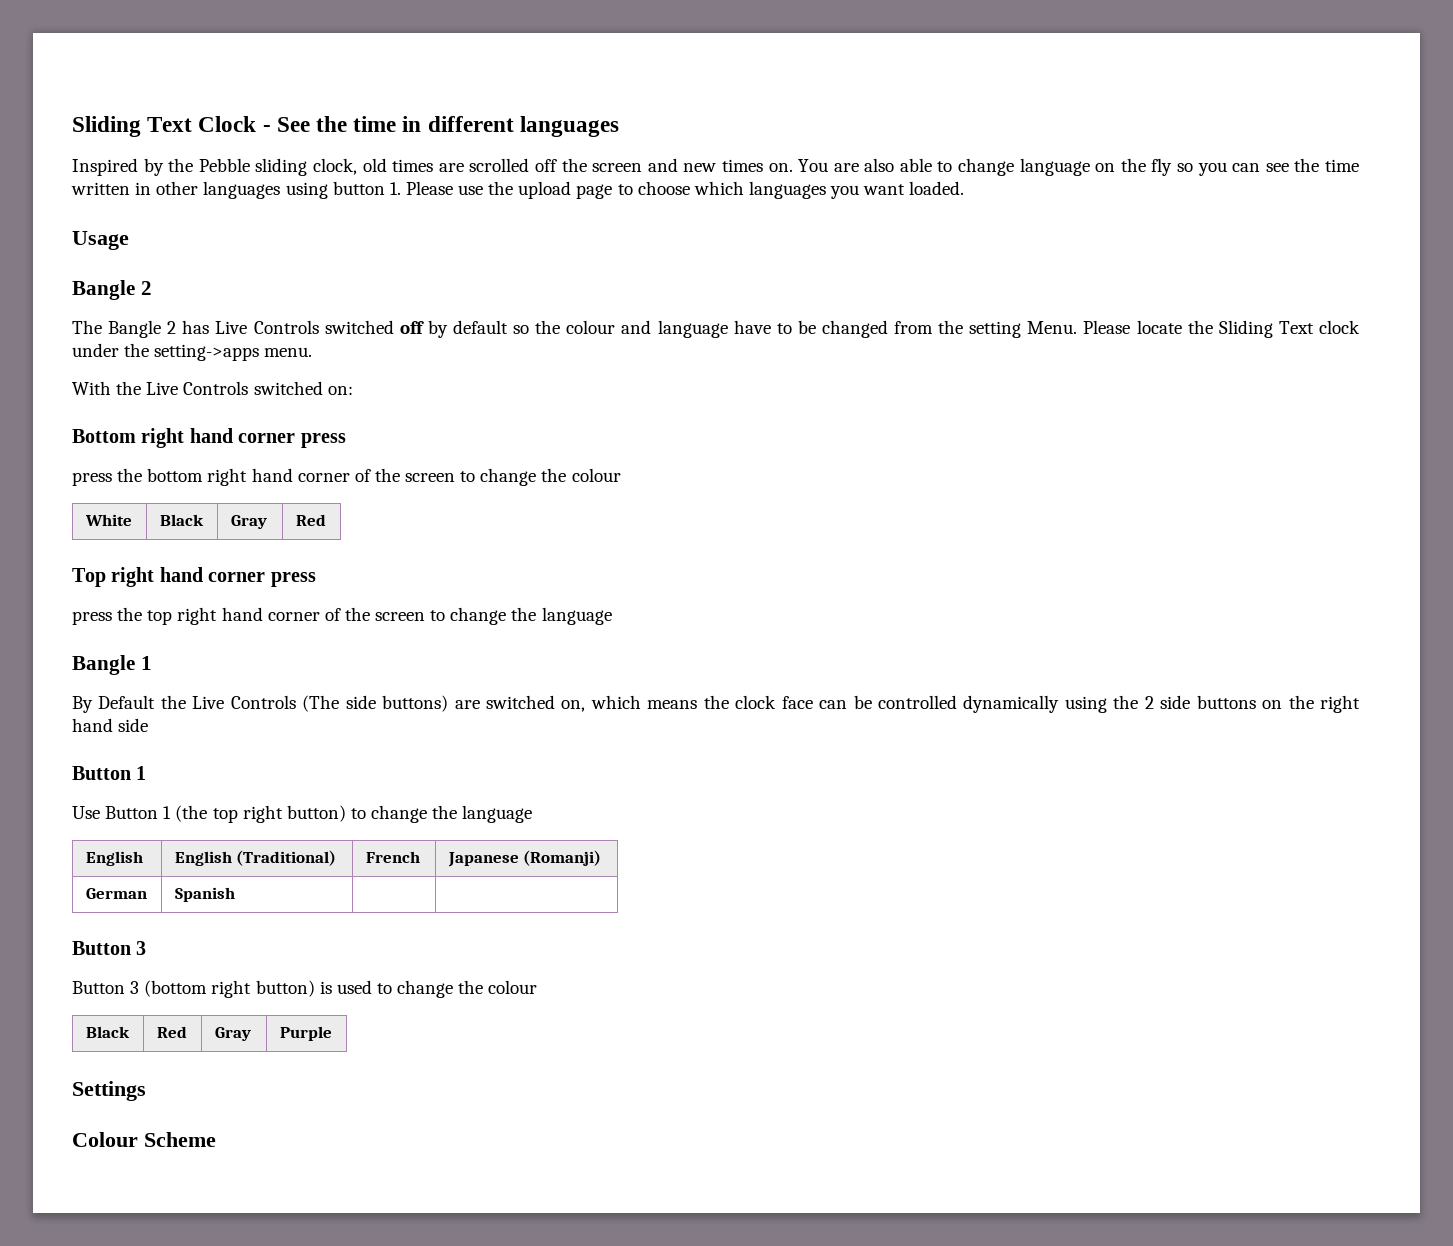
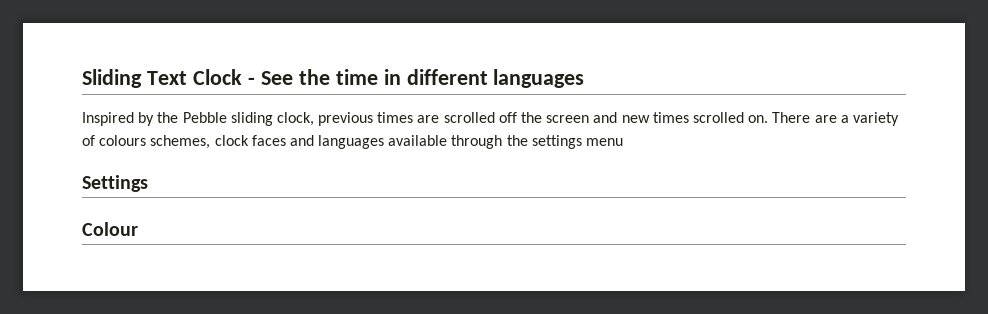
- Inspired by the Pebble sliding clock, old times are scrolled off the screen and new times on. You are also able to change language on the fly so you can see the time written in other languages using button 1. Please use the upload page to choose which languages you want loaded.
- Usage
- Bangle 2
- The Bangle 2 has Live Controls switched off by default so the colour and language have to be changed from the setting Menu. Please locate the Sliding Text clock under the setting->apps menu.
- With the Live Controls switched on:
- Bottom right hand corner press
- press the bottom right hand corner of the screen to change the colour
- White | Black | Gray | Red
- Top right hand corner press
- press the top right hand corner of the screen to change the language
- Bangle 1
- By Default the Live Controls (The side buttons) are switched on, which means the clock face can be controlled dynamically using the 2 side buttons on the right hand side
- Button 1
- Use Button 1 (the top right button) to change the language
- English | English (Traditional) | French | Japanese (Romanji)
- German | Spanish | |
- Button 3
- Button 3 (bottom right button) is used to change the colour
- Black | Red | Gray | Purple
+ Inspired by the Pebble sliding clock, previous times are scrolled off the screen and new times scrolled on. There are a variety of colours schemes, clock faces and languages available through the settings menu
- Colour Scheme
+ Colour

